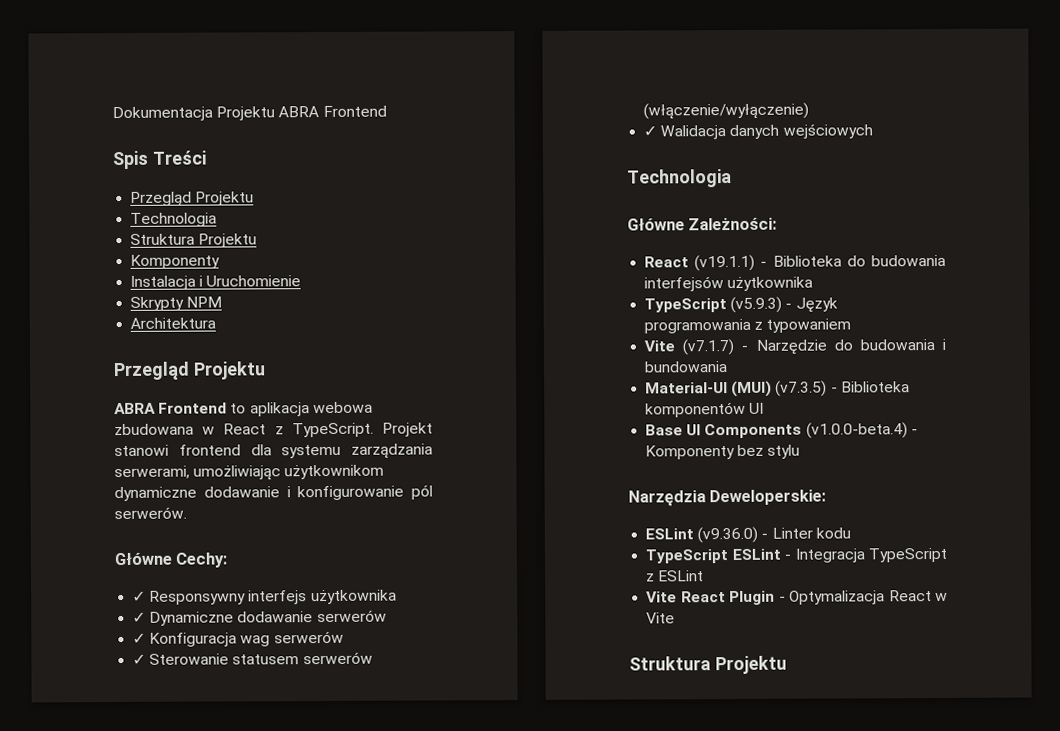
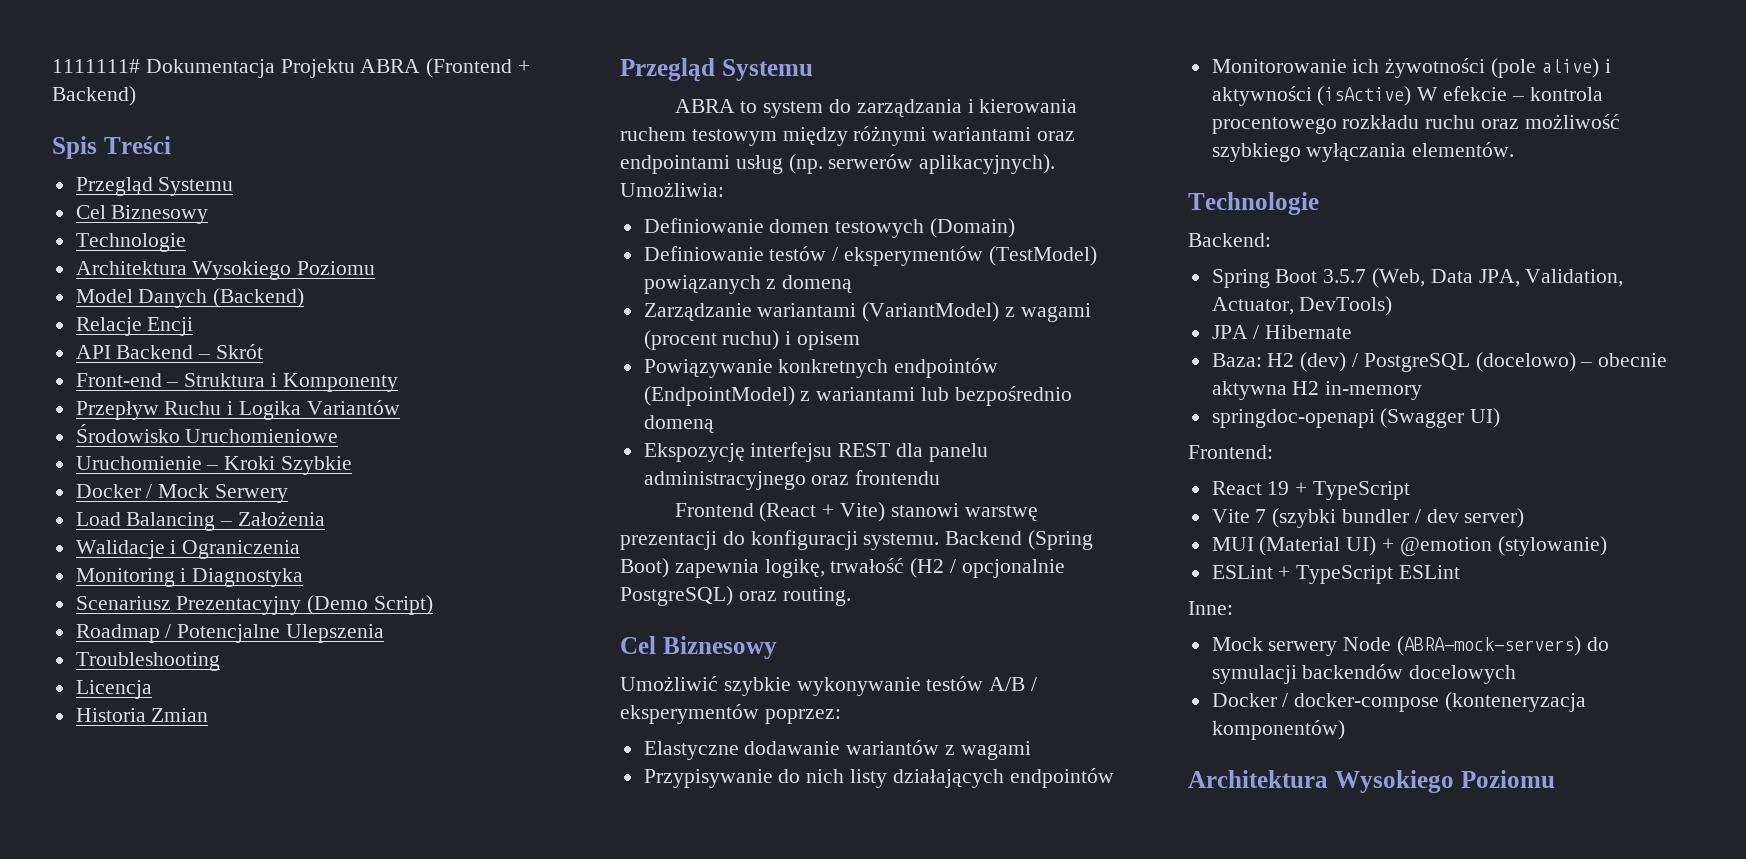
- Dokumentacja Projektu ABRA Frontend
+ 1111111# Dokumentacja Projektu ABRA (Frontend + Backend)
  Spis Treści
- Przegląd Projektu
- Technologia
- Struktura Projektu
- Komponenty
- Instalacja i Uruchomienie
- Skrypty NPM
- Architektura
- Przegląd Projektu
- ABRA Frontend to aplikacja webowa zbudowana w React z TypeScript. Projekt stanowi frontend dla systemu zarządzania serwerami, umożliwiając użytkownikom dynamiczne dodawanie i konfigurowanie pól serwerów.
- Główne Cechy:
- ✓ Responsywny interfejs użytkownika
- ✓ Dynamiczne dodawanie serwerów
- ✓ Konfiguracja wag serwerów
- ✓ Sterowanie statusem serwerów (włączenie/wyłączenie)
- ✓ Walidacja danych wejściowych
- Technologia
- Główne Zależności:
- React (v19.1.1) - Biblioteka do budowania interfejsów użytkownika
- TypeScript (v5.9.3) - Język programowania z typowaniem
- Vite (v7.1.7) - Narzędzie do budowania i bundowania
- Material-UI (MUI) (v7.3.5) - Biblioteka komponentów UI
- Base UI Components (v1.0.0-beta.4) - Komponenty bez stylu
- Narzędzia Deweloperskie:
- ESLint (v9.36.0) - Linter kodu
- TypeScript ESLint - Integracja TypeScript z ESLint
- Vite React Plugin - Optymalizacja React w Vite
- Struktura Projektu
+ Przegląd Systemu
+ Cel Biznesowy
+ Technologie
+ Architektura Wysokiego Poziomu
+ Model Danych (Backend)
+ Relacje Encji
+ API Backend – Skrót
+ Front‑end – Struktura i Komponenty
+ Przepływ Ruchu i Logika Variantów
+ Środowisko Uruchomieniowe
+ Uruchomienie – Kroki Szybkie
+ Docker / Mock Serwery
+ Load Balancing – Założenia
+ Walidacje i Ograniczenia
+ Monitoring i Diagnostyka
+ Scenariusz Prezentacyjny (Demo Script)
+ Roadmap / Potencjalne Ulepszenia
+ Troubleshooting
+ Licencja
+ Historia Zmian
+ Przegląd Systemu
+ ABRA to system do zarządzania i kierowania ruchem testowym między różnymi wariantami oraz endpointami usług (np. serwerów aplikacyjnych). Umożliwia:
+ Definiowanie domen testowych (Domain)
+ Definiowanie testów / eksperymentów (TestModel) powiązanych z domeną
+ Zarządzanie wariantami (VariantModel) z wagami (procent ruchu) i opisem
+ Powiązywanie konkretnych endpointów (EndpointModel) z wariantami lub bezpośrednio domeną
+ Ekspozycję interfejsu REST dla panelu administracyjnego oraz frontendu
+ Frontend (React + Vite) stanowi warstwę prezentacji do konfiguracji systemu. Backend (Spring Boot) zapewnia logikę, trwałość (H2 / opcjonalnie PostgreSQL) oraz routing.
+ Cel Biznesowy
+ Umożliwić szybkie wykonywanie testów A/B / eksperymentów poprzez:
+ Elastyczne dodawanie wariantów z wagami
+ Przypisywanie do nich listy działających endpointów
+ Monitorowanie ich żywotności (pole alive) i aktywności (isActive) W efekcie – kontrola procentowego rozkładu ruchu oraz możliwość szybkiego wyłączania elementów.
+ Technologie
+ Backend:
+ Spring Boot 3.5.7 (Web, Data JPA, Validation, Actuator, DevTools)
+ JPA / Hibernate
+ Baza: H2 (dev) / PostgreSQL (docelowo) – obecnie aktywna H2 in‑memory
+ springdoc-openapi (Swagger UI)
+ Frontend:
+ React 19 + TypeScript
+ Vite 7 (szybki bundler / dev server)
+ MUI (Material UI) + @emotion (stylowanie)
+ ESLint + TypeScript ESLint
+ Inne:
+ Mock serwery Node (ABRA-mock-servers) do symulacji backendów docelowych
+ Docker / docker-compose (konteneryzacja komponentów)
+ Architektura Wysokiego Poziomu

